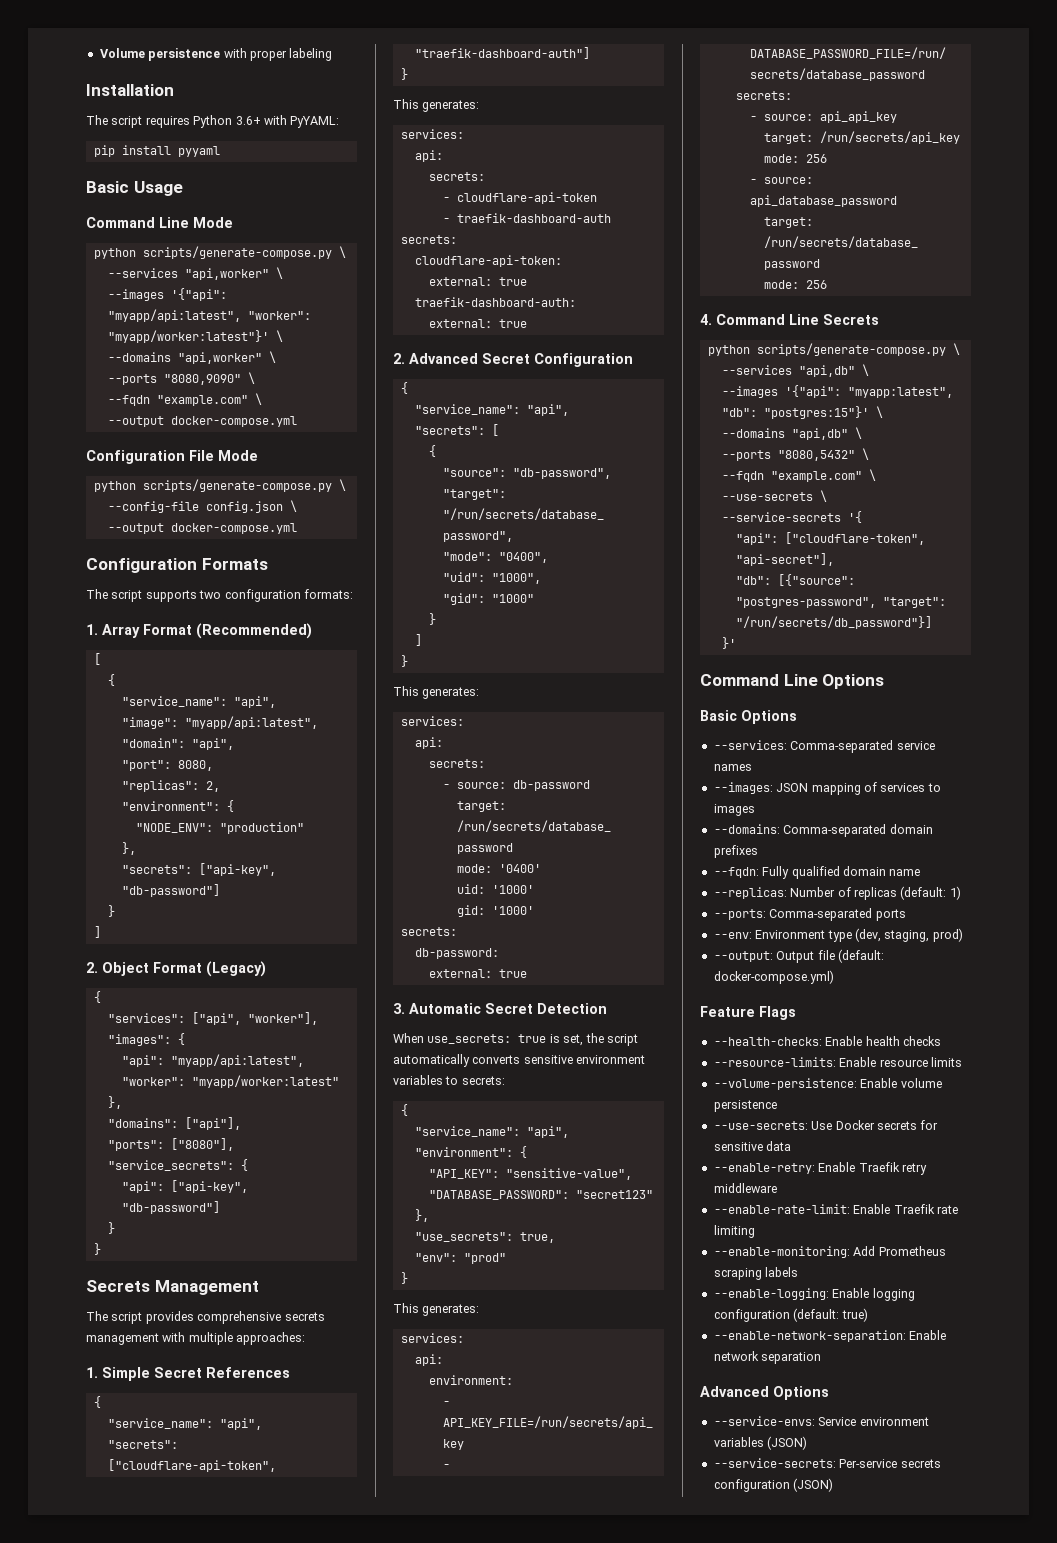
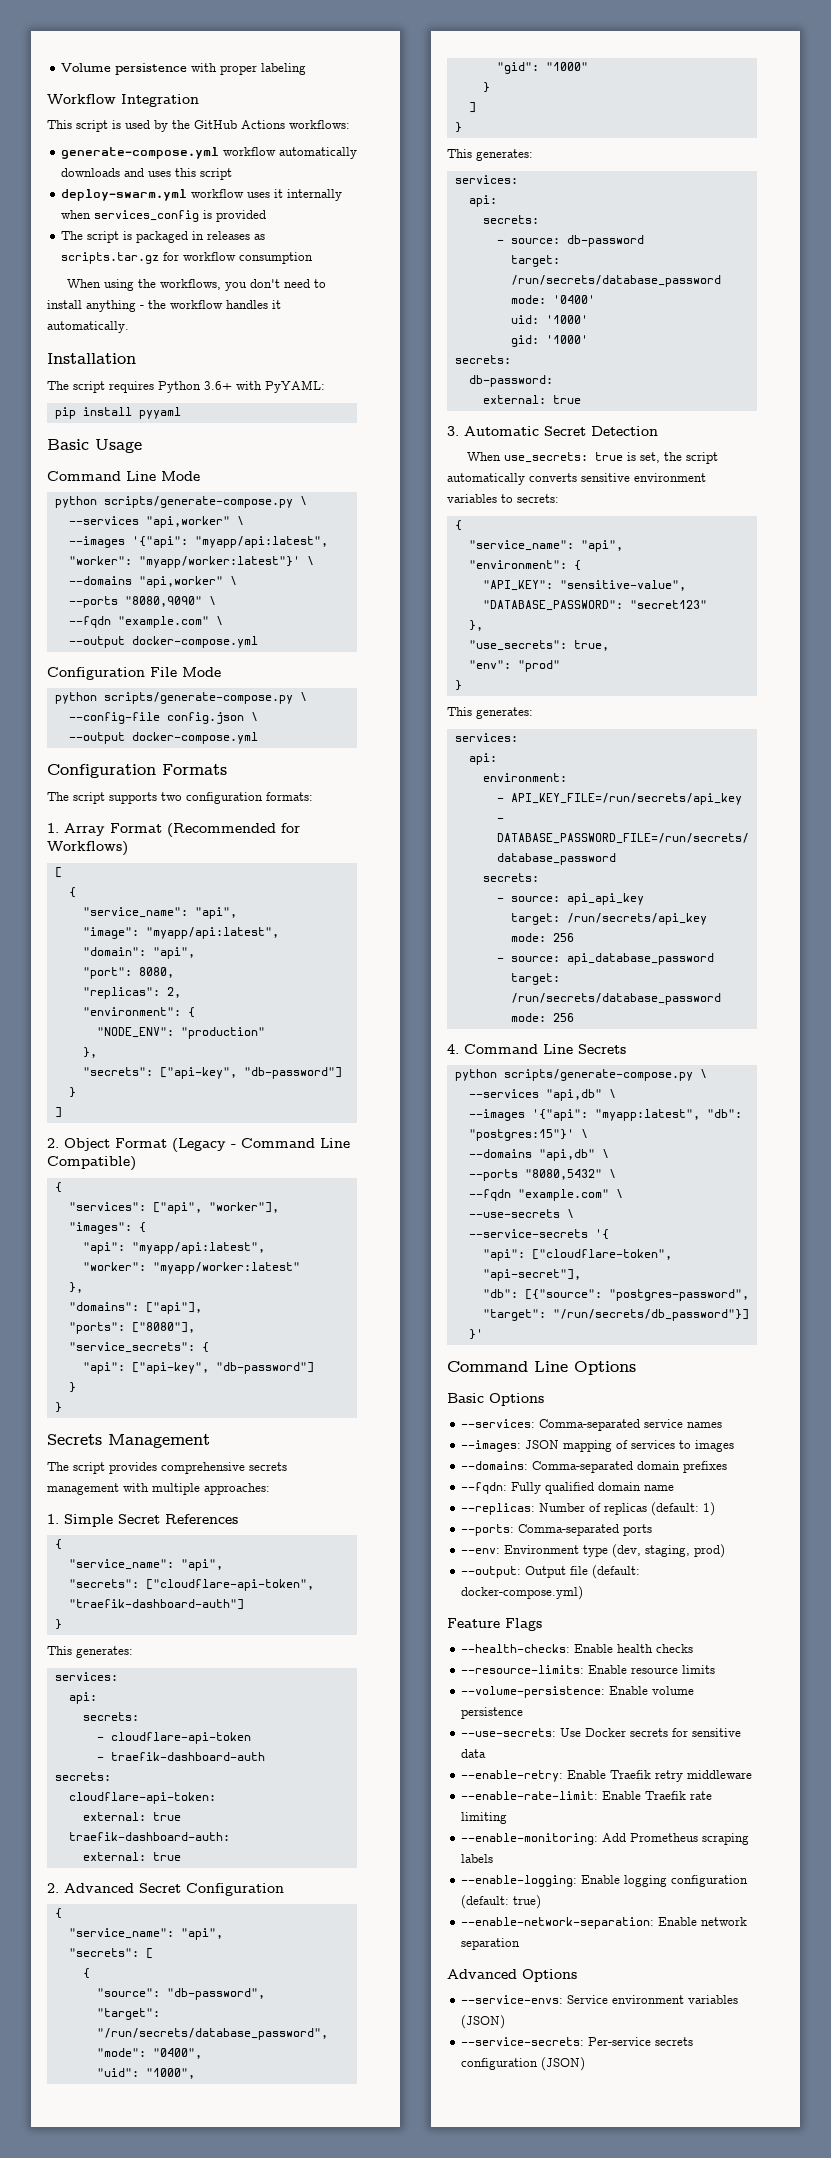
+ Workflow Integration
+ This script is used by the GitHub Actions workflows:
+ generate-compose.yml workflow automatically downloads and uses this script
+ deploy-swarm.yml workflow uses it internally when services_config is provided
+ The script is packaged in releases as scripts.tar.gz for workflow consumption
+ When using the workflows, you don't need to install anything - the workflow handles it automatically.
- 1. Array Format (Recommended)
+ 1. Array Format (Recommended for Workflows)
- 2. Object Format (Legacy)
+ 2. Object Format (Legacy - Command Line Compatible)

